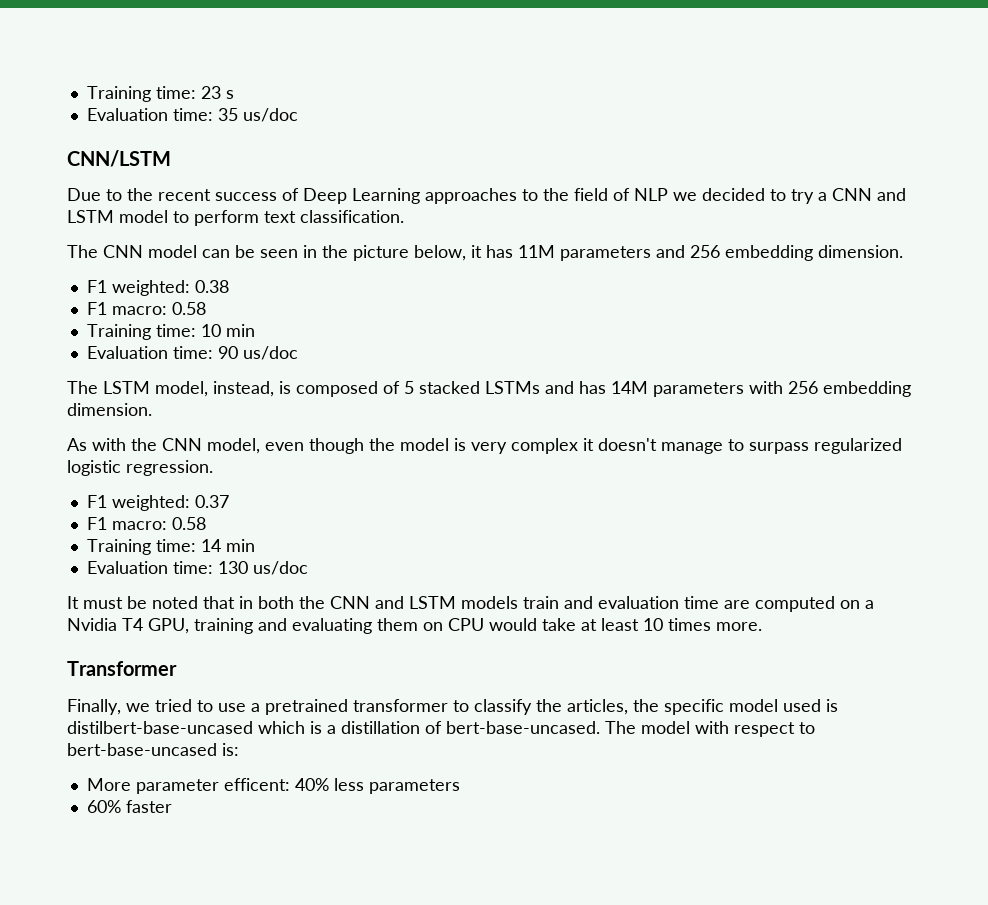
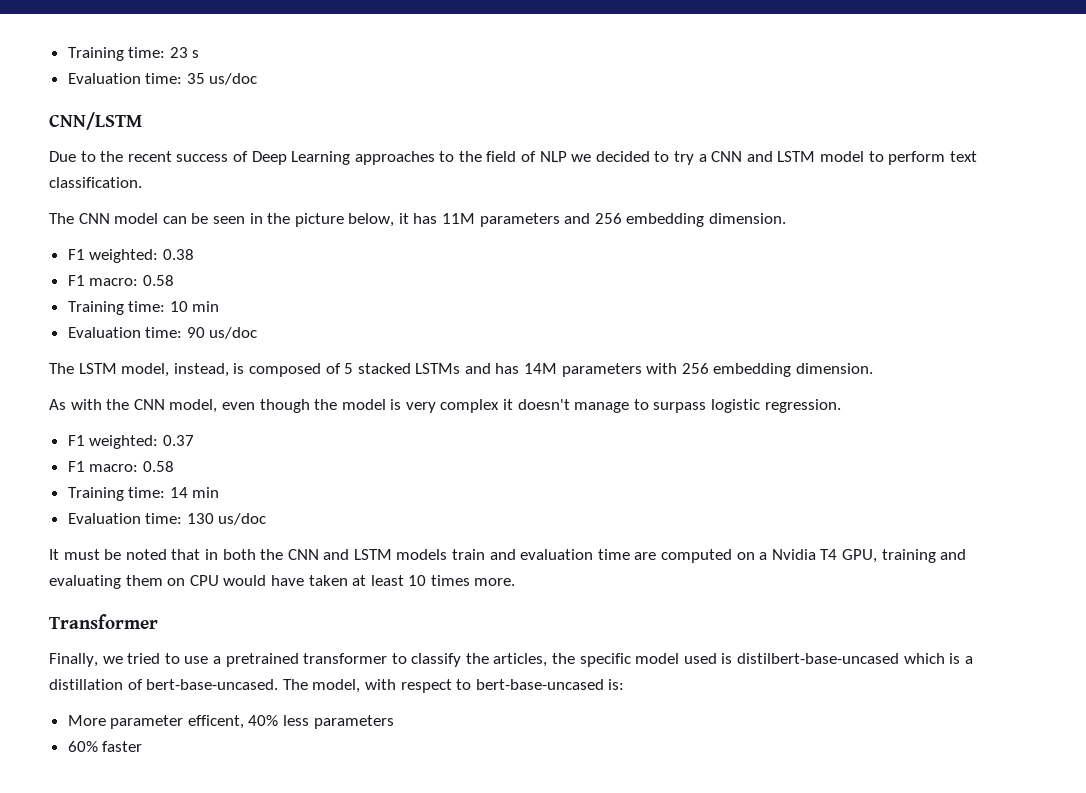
- As with the CNN model, even though the model is very complex it doesn't manage to surpass regularized logistic regression.
+ As with the CNN model, even though the model is very complex it doesn't manage to surpass logistic regression.
- It must be noted that in both the CNN and LSTM models train and evaluation time are computed on a Nvidia T4 GPU, training and evaluating them on CPU would take at least 10 times more.
+ It must be noted that in both the CNN and LSTM models train and evaluation time are computed on a Nvidia T4 GPU, training and evaluating them on CPU would have taken at least 10 times more.
- The model with respect to bert-base-uncased is:
+ The model, with respect to bert-base-uncased is:
- More parameter efficent: 40% less parameters
+ More parameter efficent, 40% less parameters

